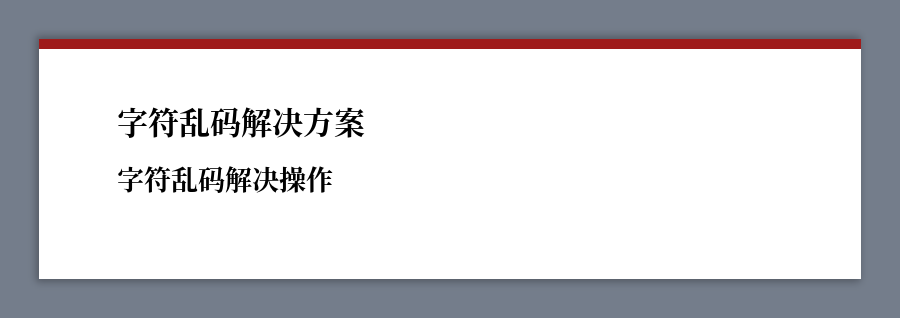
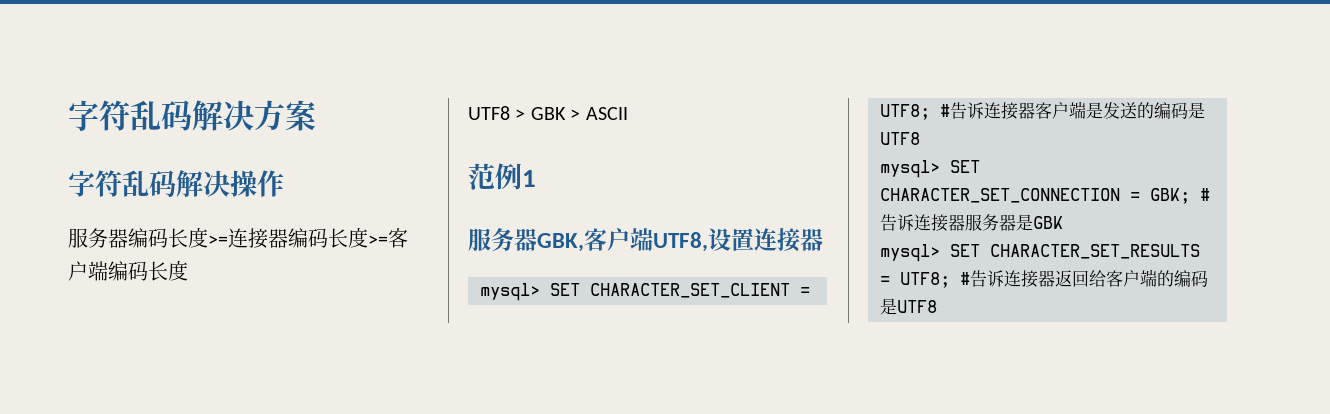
+ 服务器编码长度>=连接器编码长度>=客户端编码长度
+ UTF8 > GBK > ASCII
+ 范例1
+ 服务器GBK,客户端UTF8,设置连接器
+ mysql> SET CHARACTER_SET_CLIENT = UTF8; #告诉连接器客户端是发送的编码是UTF8
+ mysql> SET CHARACTER_SET_CONNECTION = GBK; #告诉连接器服务器是GBK
+ mysql> SET CHARACTER_SET_RESULTS = UTF8; #告诉连接器返回给客户端的编码是UTF8

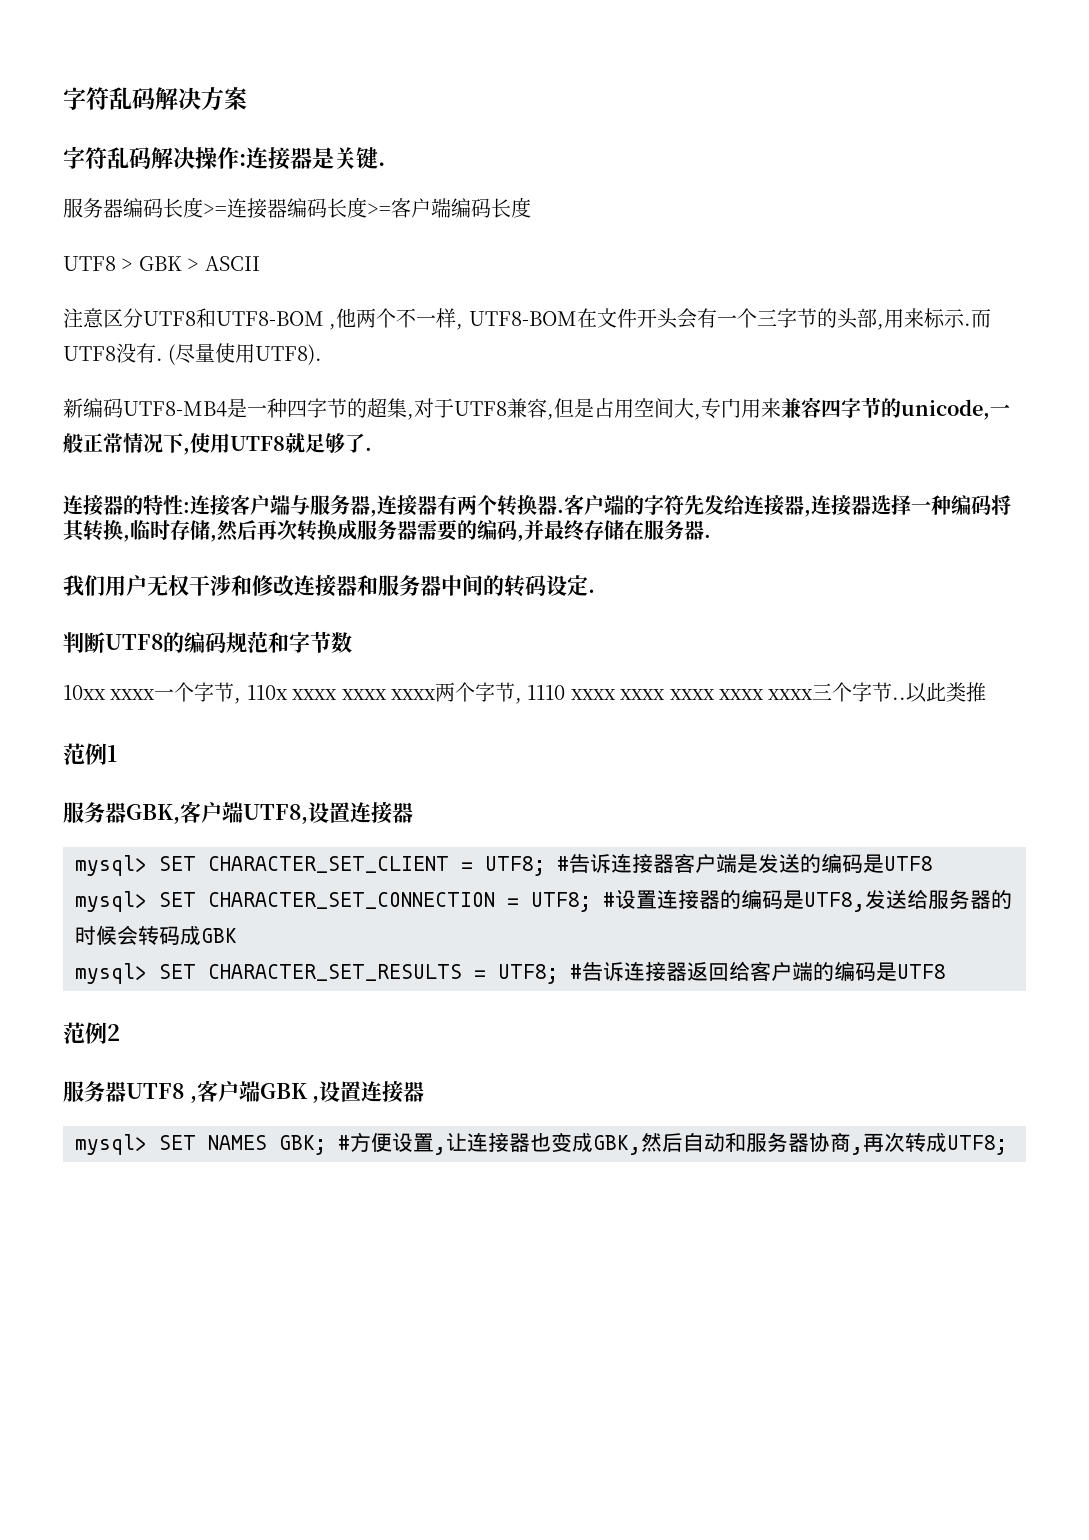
- 字符乱码解决操作
+ 字符乱码解决操作:连接器是关键.
+ 注意区分UTF8和UTF8-BOM ,他两个不一样, UTF8-BOM在文件开头会有一个三字节的头部,用来标示.而UTF8没有. (尽量使用UTF8).
+ 新编码UTF8-MB4是一种四字节的超集,对于UTF8兼容,但是占用空间大,专门用来兼容四字节的unicode,一般正常情况下,使用UTF8就足够了.
+ 连接器的特性:连接客户端与服务器,连接器有两个转换器.客户端的字符先发给连接器,连接器选择一种编码将其转换,临时存储,然后再次转换成服务器需要的编码,并最终存储在服务器.
+ 我们用户无权干涉和修改连接器和服务器中间的转码设定.
+ 判断UTF8的编码规范和字节数
+ 10xx xxxx一个字节, 110x xxxx xxxx xxxx两个字节, 1110 xxxx xxxx xxxx xxxx xxxx三个字节..以此类推
- mysql> SET CHARACTER_SET_CONNECTION = GBK; #告诉连接器服务器是GBK
+ mysql> SET CHARACTER_SET_CONNECTION = UTF8; #设置连接器的编码是UTF8,发送给服务器的时候会转码成GBK
+ 范例2
+ 服务器UTF8 ,客户端GBK ,设置连接器
+ mysql> SET NAMES GBK; #方便设置,让连接器也变成GBK,然后自动和服务器协商,再次转成UTF8;

